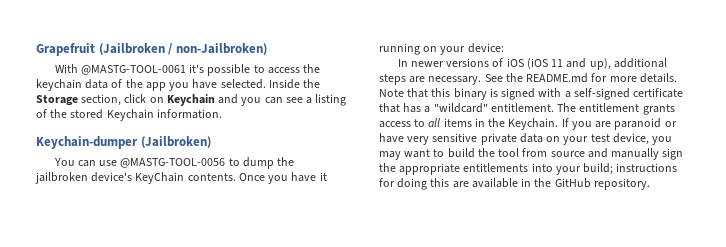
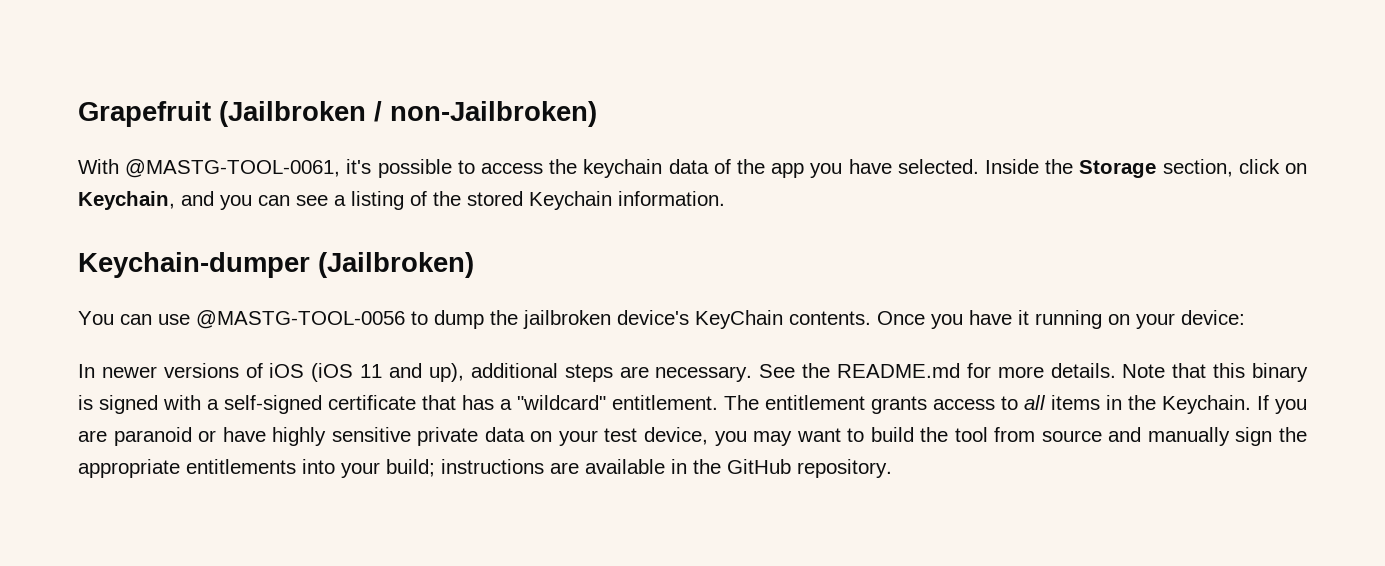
- With @MASTG-TOOL-0061 it's possible to access the keychain data of the app you have selected.
+ With @MASTG-TOOL-0061, it's possible to access the keychain data of the app you have selected.
- Inside the Storage section, click on Keychain and you can see a listing of the stored Keychain information.
+ Inside the Storage section, click on Keychain, and you can see a listing of the stored Keychain information.
- If you are paranoid or have very sensitive private data on your test device, you may want to build the tool from source and manually sign the appropriate entitlements into your build; instructions for doing this are available in the GitHub repository.
+ If you are paranoid or have highly sensitive private data on your test device, you may want to build the tool from source and manually sign the appropriate entitlements into your build; instructions are available in the GitHub repository.

